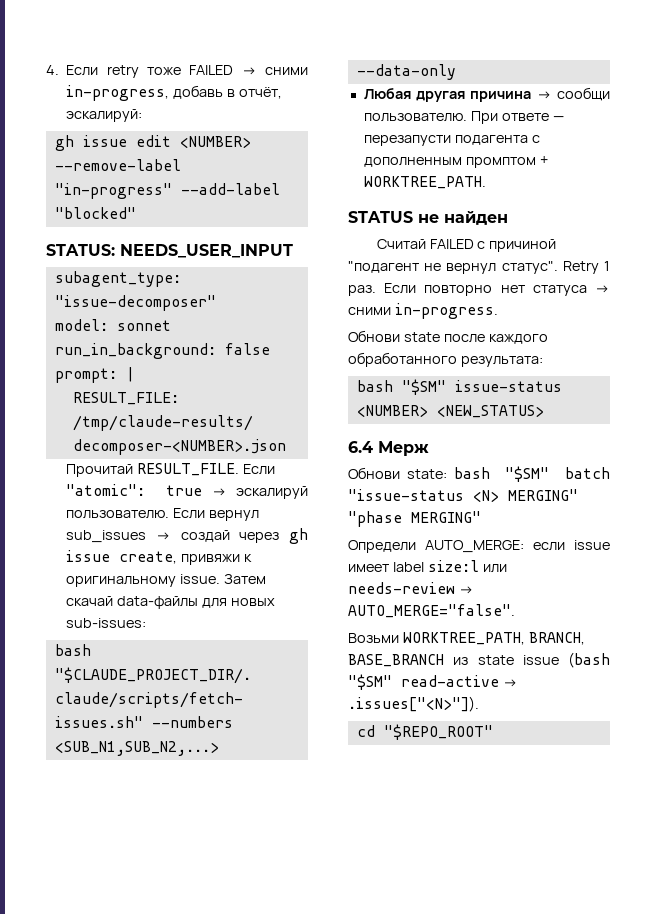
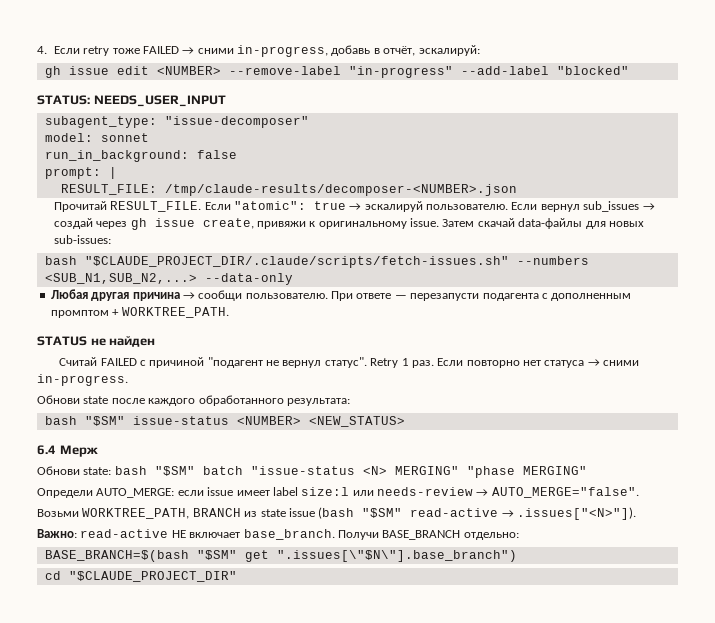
- Возьми WORKTREE_PATH, BRANCH, BASE_BRANCH из state issue (bash "$SM" read-active → .issues["<N>"]).
+ Возьми WORKTREE_PATH, BRANCH из state issue (bash "$SM" read-active → .issues["<N>"]).
+ Важно: read-active НЕ включает base_branch. Получи BASE_BRANCH отдельно:
+ BASE_BRANCH=$(bash "$SM" get ".issues[\"$N\"].base_branch")
- cd "$REPO_ROOT"
+ cd "$CLAUDE_PROJECT_DIR"

